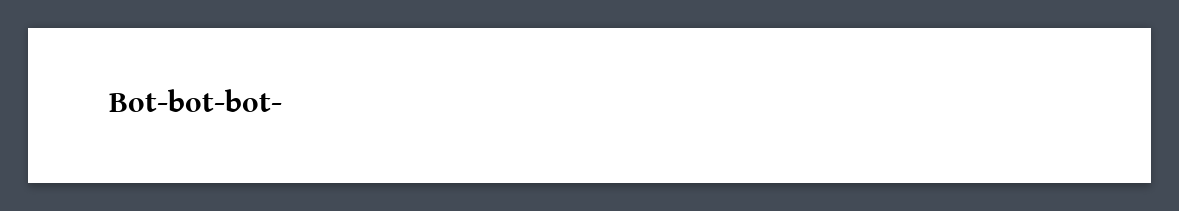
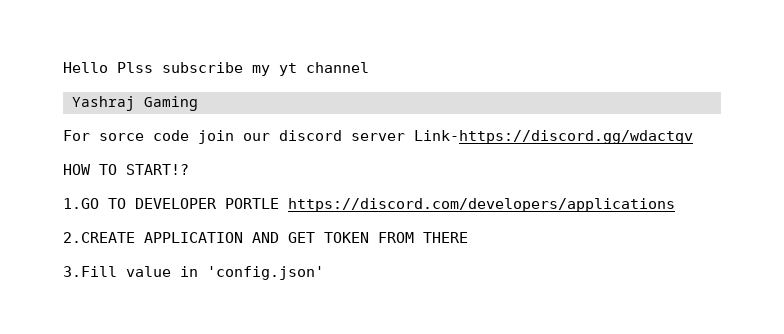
- Bot-bot-bot-
+ Hello Plss subscribe my yt channel
+ Yashraj Gaming
+ For sorce code join our discord server Link-https://discord.gg/wdactqv
+ HOW TO START!?
+ 1.GO TO DEVELOPER PORTLE https://discord.com/developers/applications
+ 2.CREATE APPLICATION AND GET TOKEN FROM THERE
+ 3.Fill value in 'config.json'

